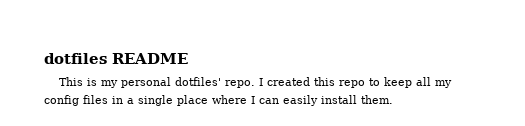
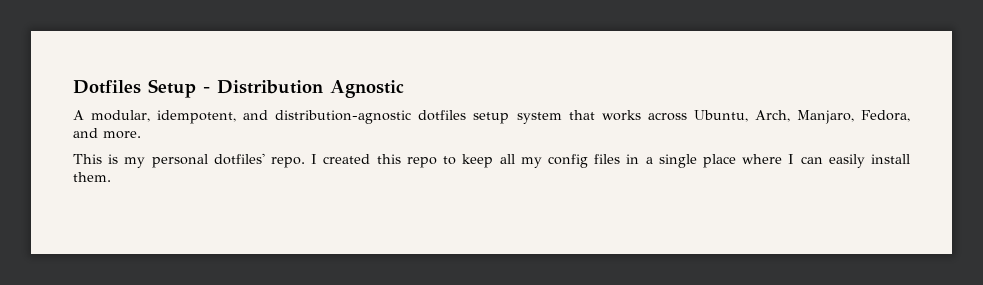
- dotfiles README
+ Dotfiles Setup - Distribution Agnostic
+ A modular, idempotent, and distribution-agnostic dotfiles setup system that works across Ubuntu, Arch, Manjaro, Fedora, and more.

